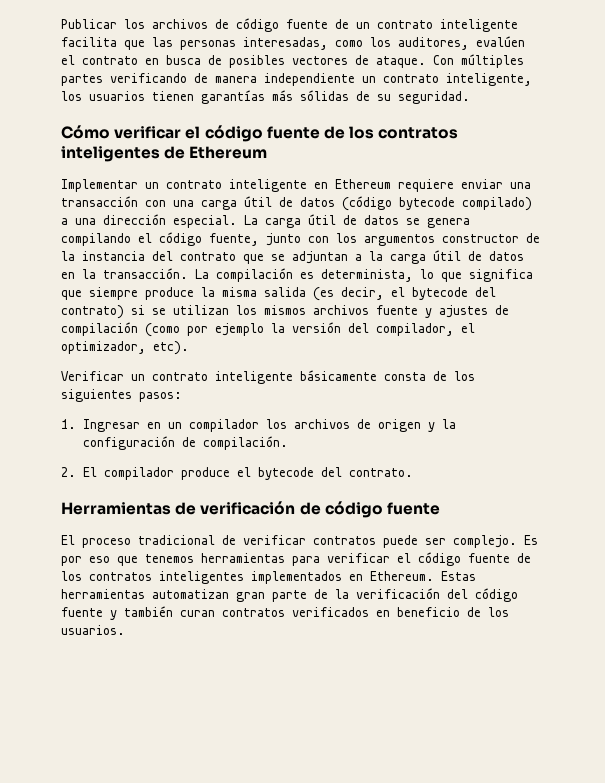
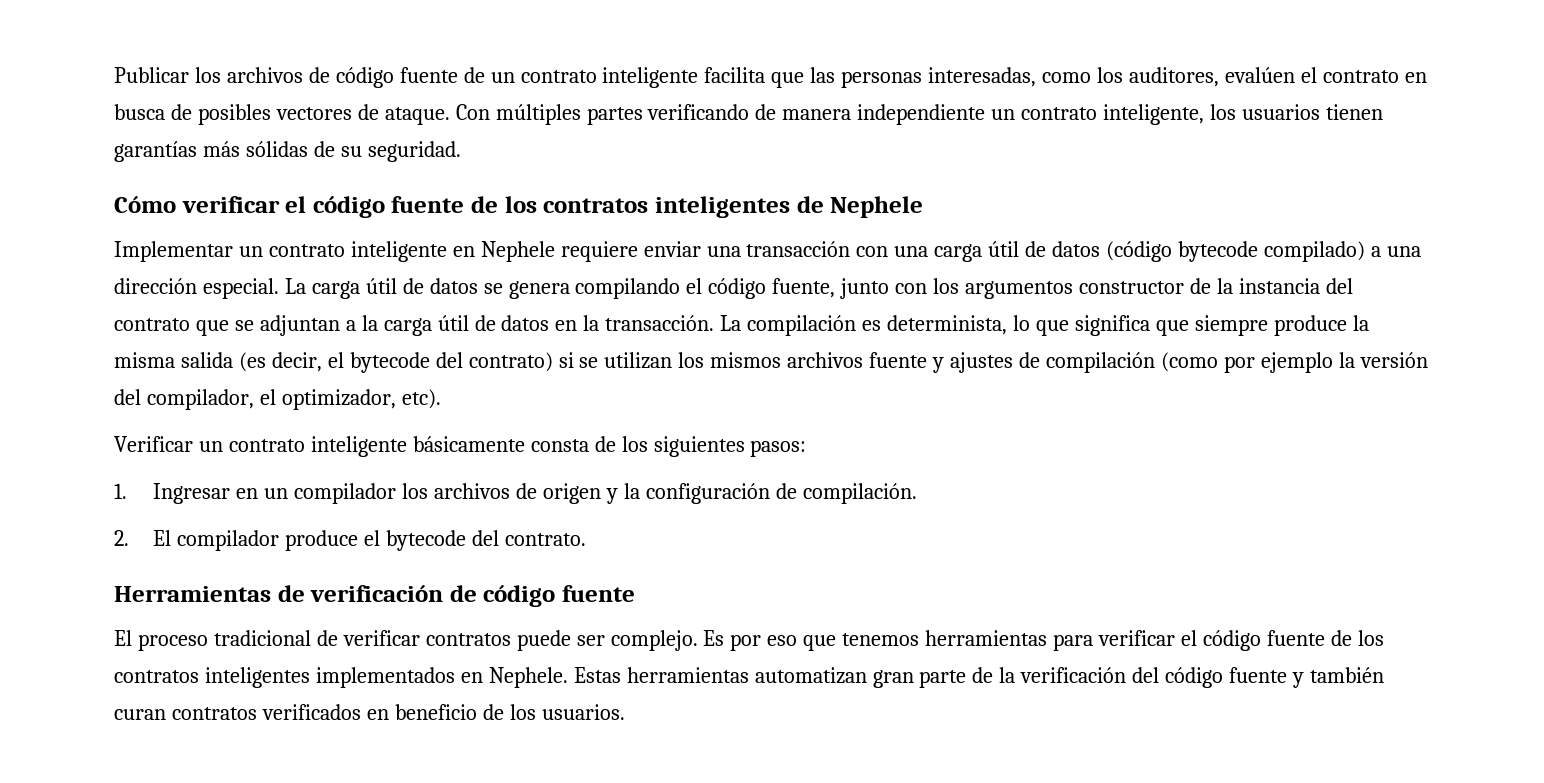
- Cómo verificar el código fuente de los contratos inteligentes de Ethereum
+ Cómo verificar el código fuente de los contratos inteligentes de Nephele
- Implementar un contrato inteligente en Ethereum requiere enviar una transacción con una carga útil de datos (código bytecode compilado) a una dirección especial.
+ Implementar un contrato inteligente en Nephele requiere enviar una transacción con una carga útil de datos (código bytecode compilado) a una dirección especial.
- Es por eso que tenemos herramientas para verificar el código fuente de los contratos inteligentes implementados en Ethereum.
+ Es por eso que tenemos herramientas para verificar el código fuente de los contratos inteligentes implementados en Nephele.

